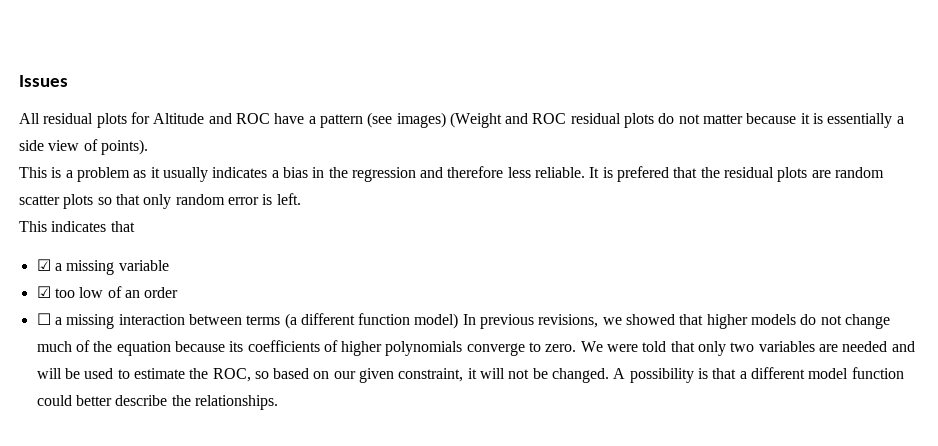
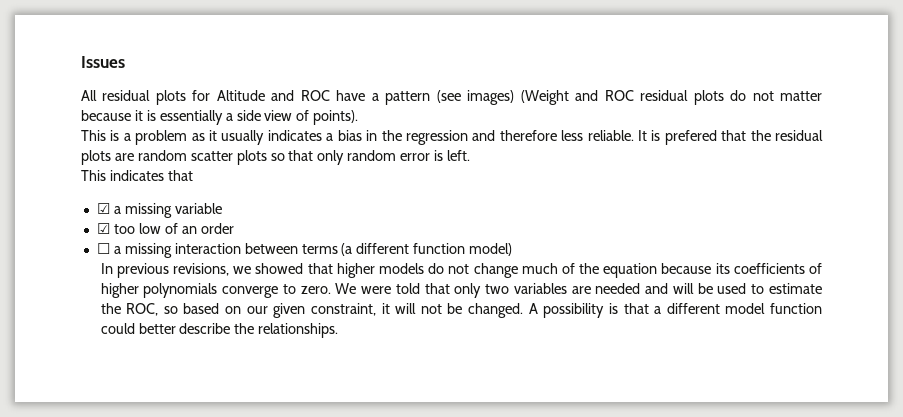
- ☐ a missing interaction between terms (a different function model) In previous revisions, we showed that higher models do not change much of the equation because its coefficients of higher polynomials converge to zero.
+ ☐ a missing interaction between terms (a different function model)
+ In previous revisions, we showed that higher models do not change much of the equation because its coefficients of higher polynomials converge to zero.

